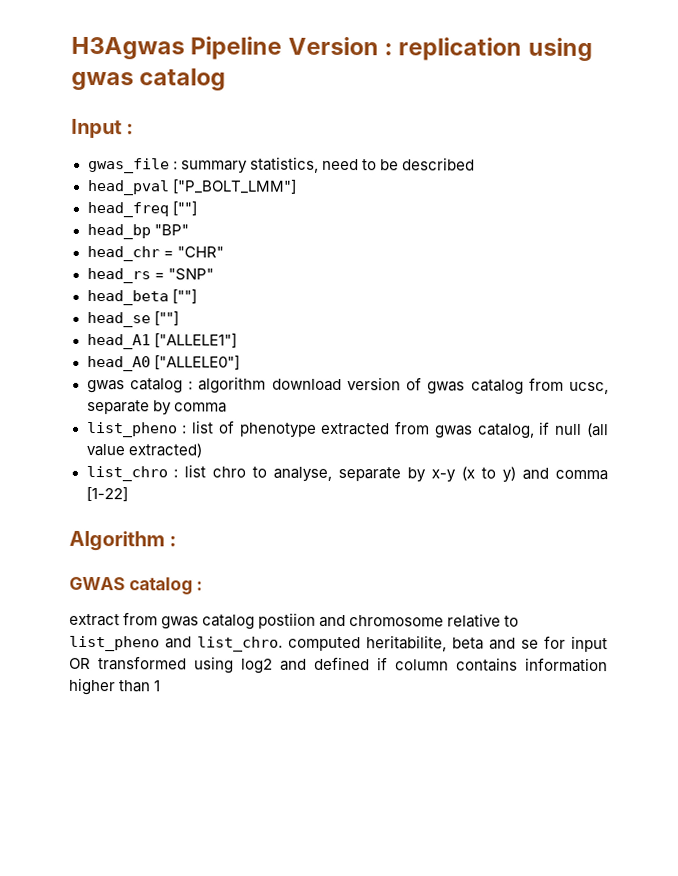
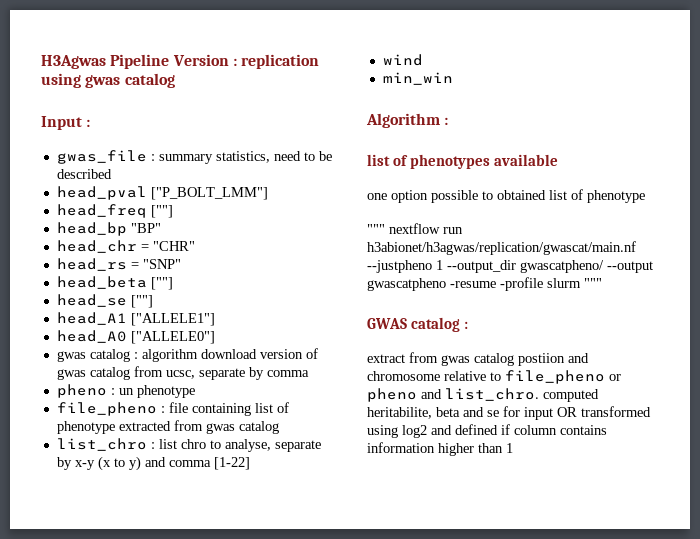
- list_pheno : list of phenotype extracted from gwas catalog, if null (all value extracted)
+ pheno : un phenotype
+ file_pheno : file containing list of phenotype extracted from gwas catalog
+ wind
+ min_win
+ list of phenotypes available
+ one option possible to obtained list of phenotype
+ """ nextflow run h3abionet/h3agwas/replication/gwascat/main.nf --justpheno 1 --output_dir gwascatpheno/ --output gwascatpheno -resume -profile slurm """
- extract from gwas catalog postiion and chromosome relative to list_pheno and list_chro. computed heritabilite, beta and se for input OR transformed using log2 and defined if column contains information higher than 1
+ extract from gwas catalog postiion and chromosome relative to file_pheno or pheno and list_chro. computed heritabilite, beta and se for input OR transformed using log2 and defined if column contains information higher than 1

